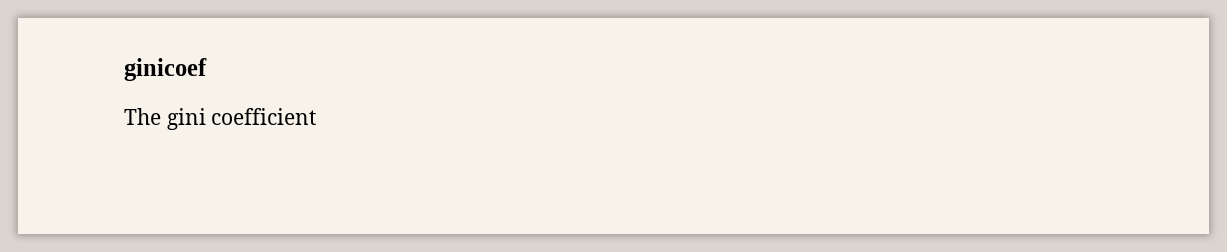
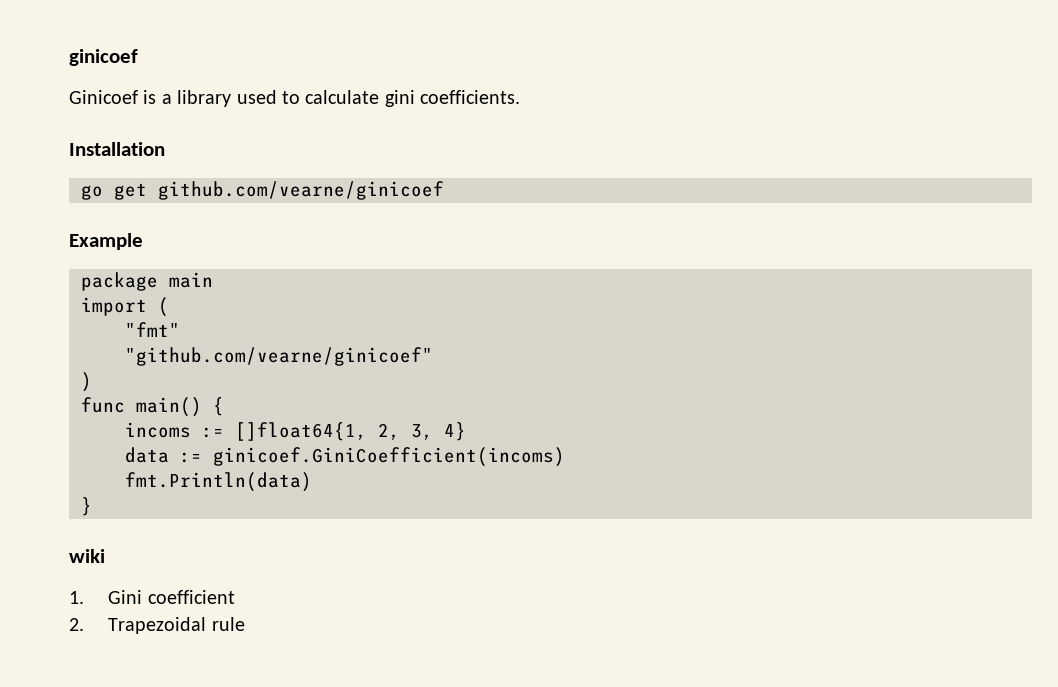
- The gini coefficient
+ Ginicoef is a library used to calculate gini coefficients.
+ Installation
+ go get github.com/vearne/ginicoef
+ Example
+ package main
+ import (
+ "fmt"
+ "github.com/vearne/ginicoef"
+ )
+ func main() {
+ incoms := []float64{1, 2, 3, 4}
+ data := ginicoef.GiniCoefficient(incoms)
+ fmt.Println(data)
+ }
+ wiki
+ 1. Gini coefficient
+ 2. Trapezoidal rule

